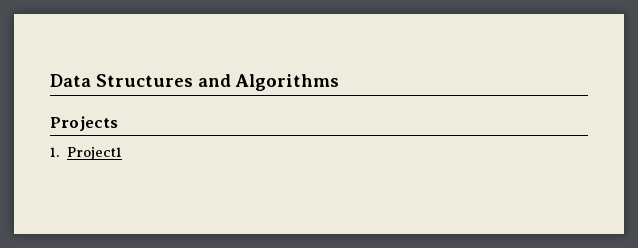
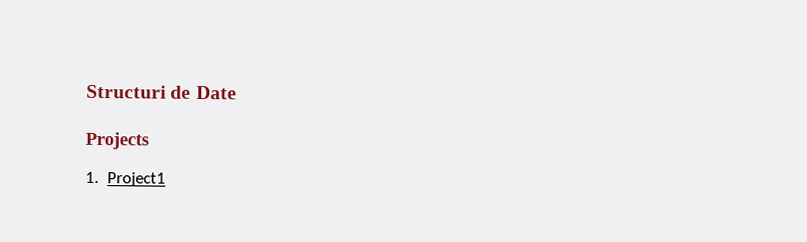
- Data Structures and Algorithms
+ Structuri de Date

